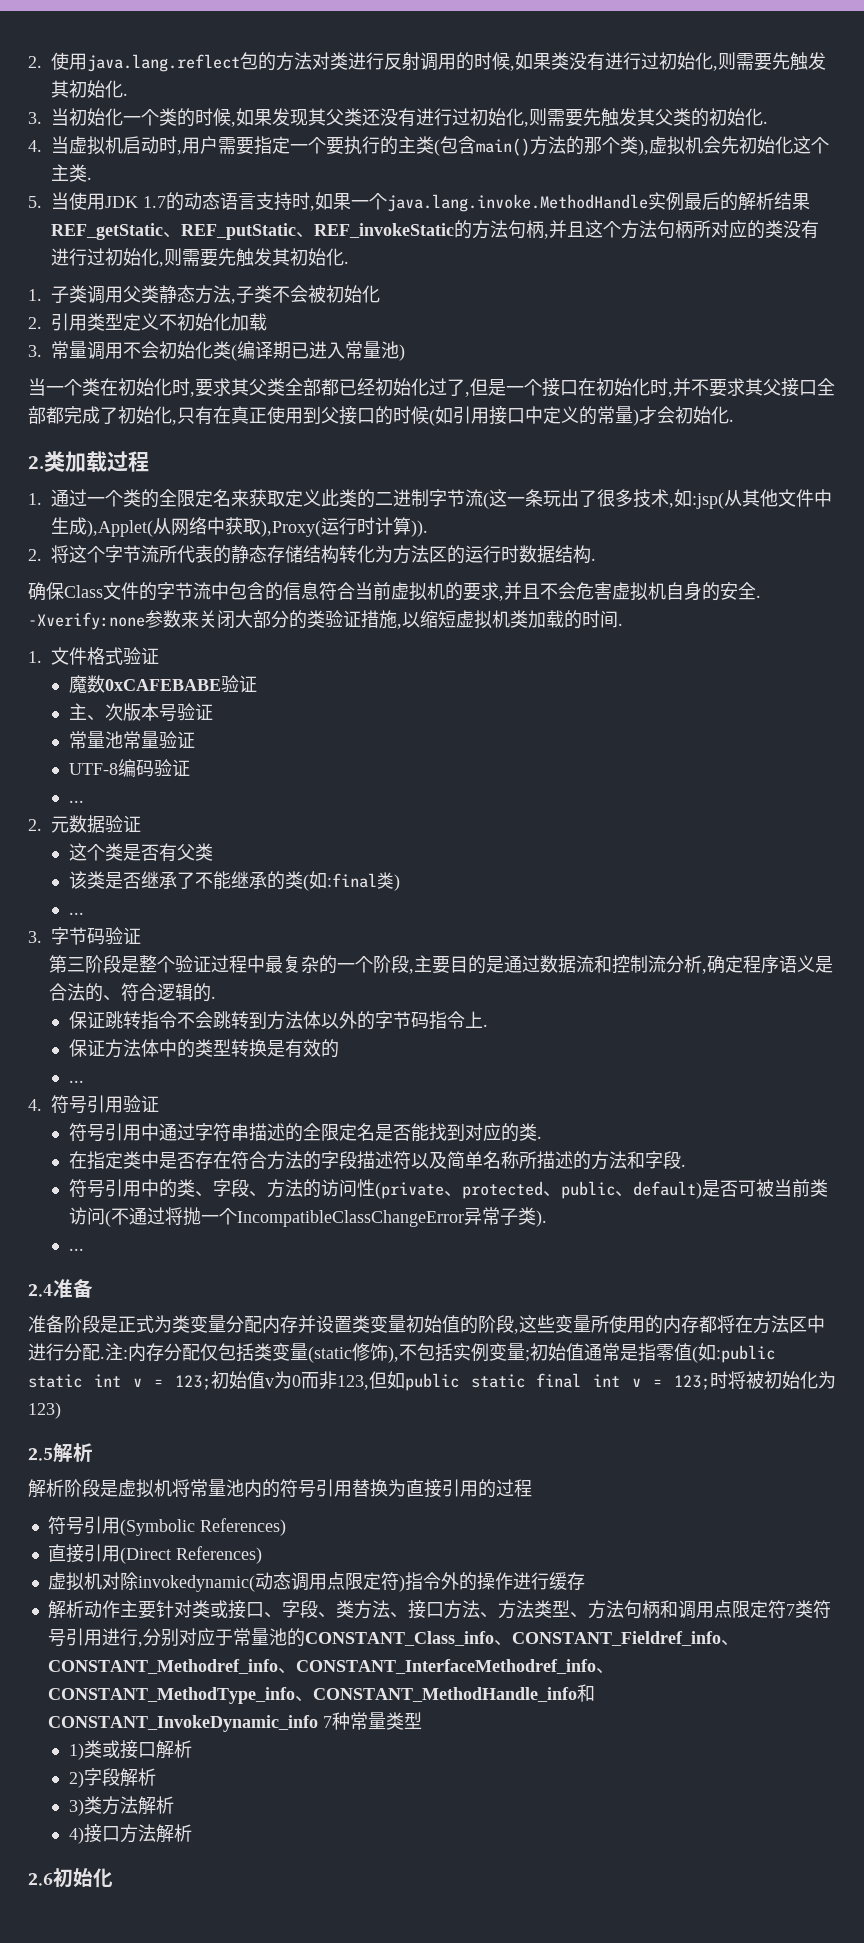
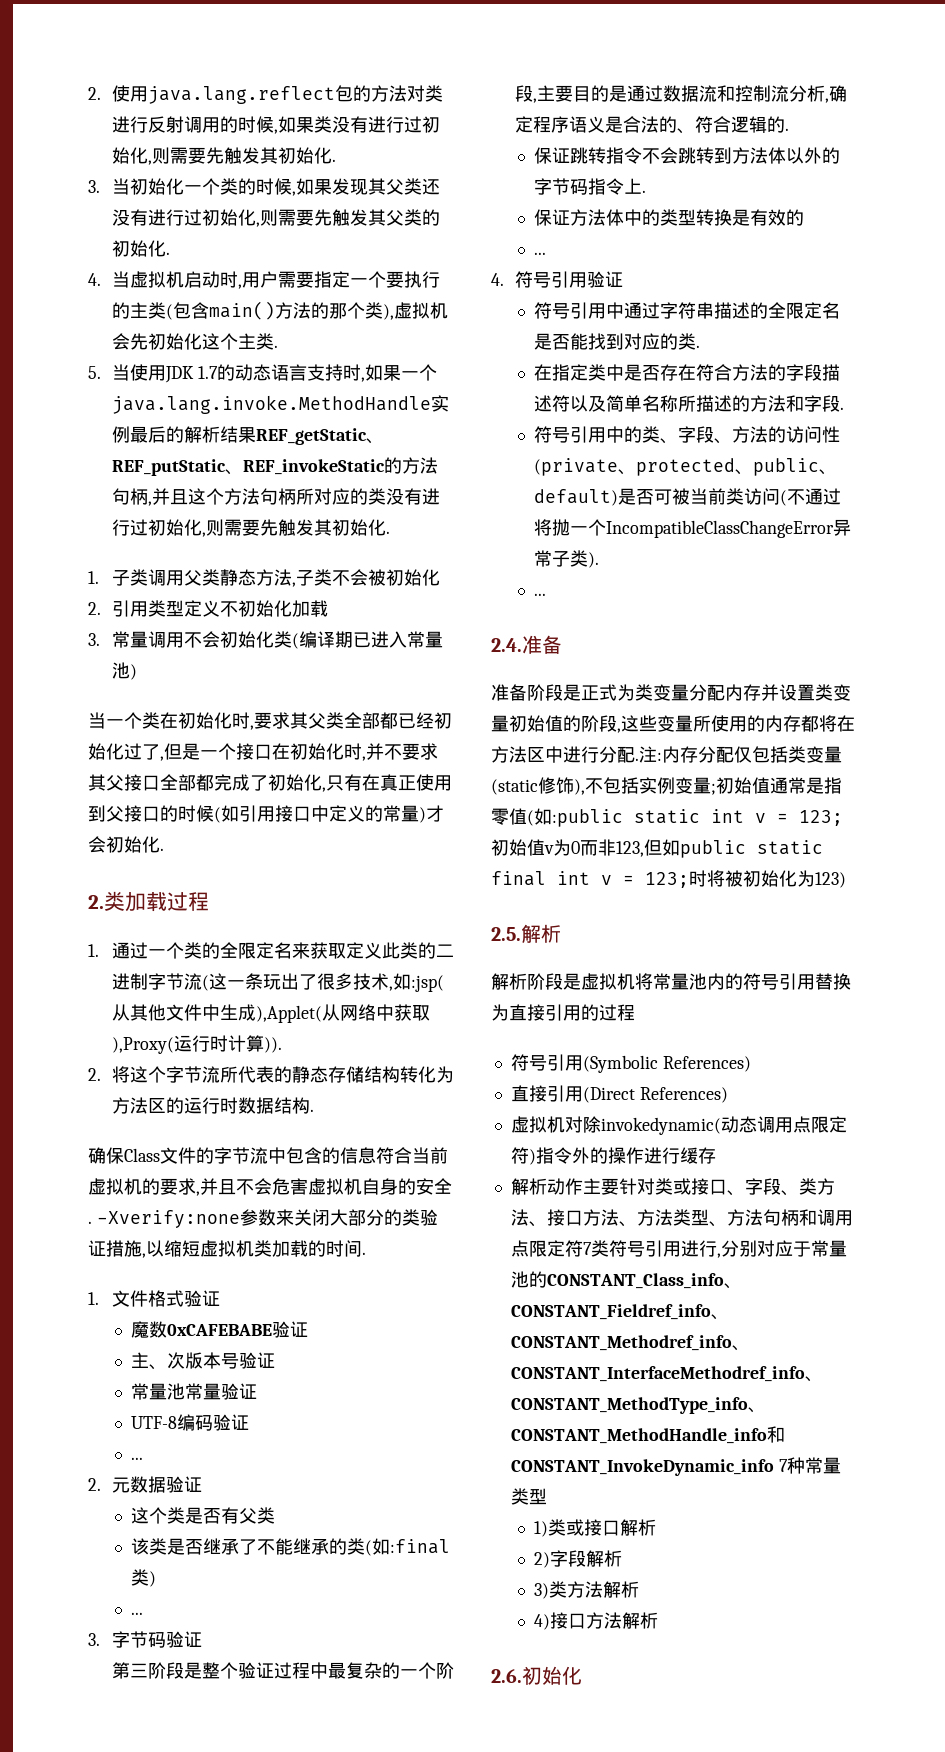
- 2.4准备
+ 2.4.准备
- 2.5解析
+ 2.5.解析
- 2.6初始化
+ 2.6.初始化

